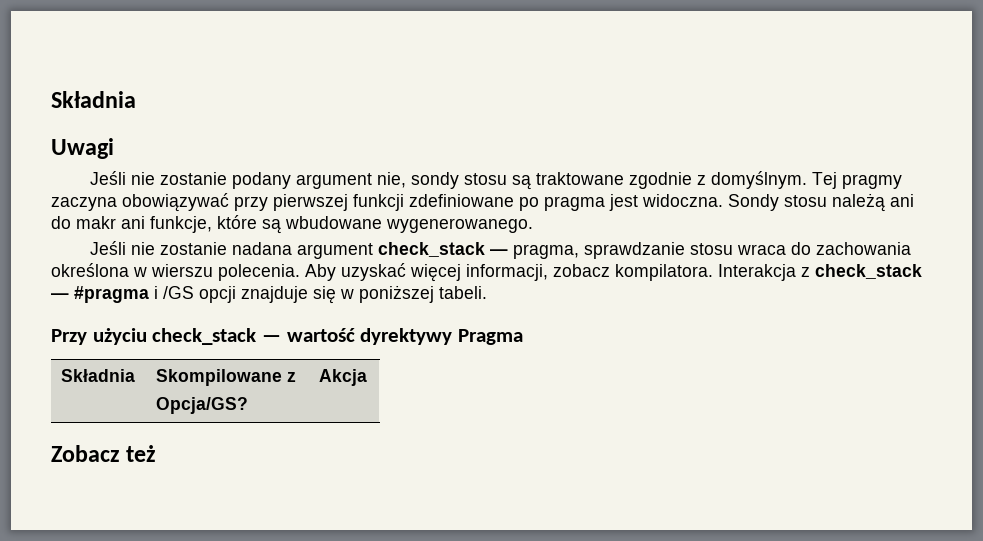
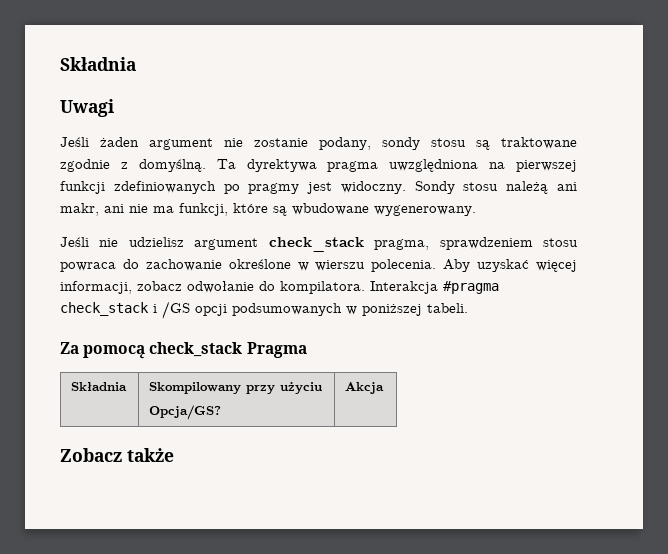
- Jeśli nie zostanie podany argument nie, sondy stosu są traktowane zgodnie z domyślnym. Tej pragmy zaczyna obowiązywać przy pierwszej funkcji zdefiniowane po pragma jest widoczna. Sondy stosu należą ani do makr ani funkcje, które są wbudowane wygenerowanego.
- Jeśli nie zostanie nadana argument check_stack — pragma, sprawdzanie stosu wraca do zachowania określona w wierszu polecenia.
+ Jeśli żaden argument nie zostanie podany, sondy stosu są traktowane zgodnie z domyślną. Ta dyrektywa pragma uwzględniona na pierwszej funkcji zdefiniowanych po pragmy jest widoczny. Sondy stosu należą ani makr, ani nie ma funkcji, które są wbudowane wygenerowany.
+ Jeśli nie udzielisz argument check_stack pragma, sprawdzeniem stosu powraca do zachowanie określone w wierszu polecenia.
- Aby uzyskać więcej informacji, zobacz kompilatora. Interakcja z check_stack — #pragma i /GS opcji znajduje się w poniższej tabeli.
+ Aby uzyskać więcej informacji, zobacz odwołanie do kompilatora. Interakcja #pragma check_stack i /GS opcji podsumowanych w poniższej tabeli.
- Przy użyciu check_stack — wartość dyrektywy Pragma
+ Za pomocą check_stack Pragma
- Składnia | Skompilowane z
+ Składnia | Skompilowany przy użyciu
- Zobacz też
+ Zobacz także

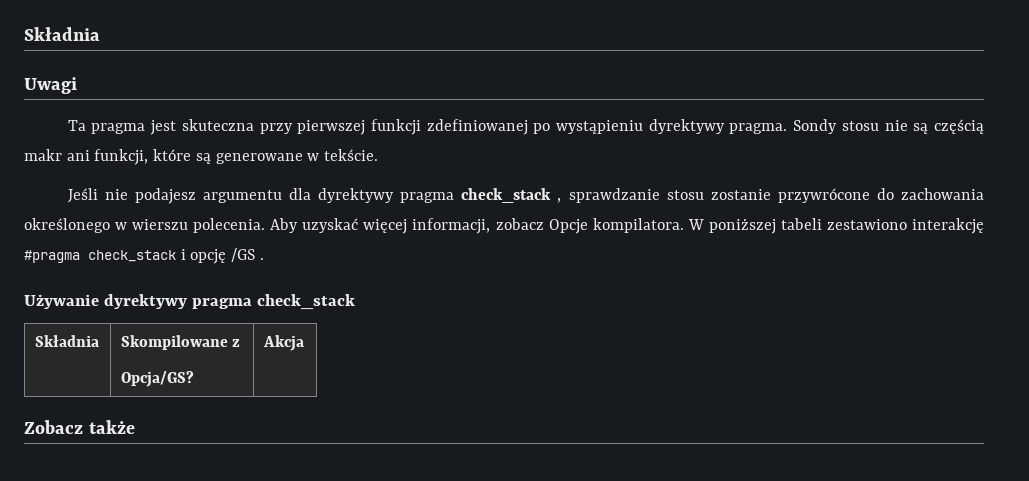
- Jeśli żaden argument nie zostanie podany, sondy stosu są traktowane zgodnie z domyślną. Ta dyrektywa pragma uwzględniona na pierwszej funkcji zdefiniowanych po pragmy jest widoczny. Sondy stosu należą ani makr, ani nie ma funkcji, które są wbudowane wygenerowany.
- Jeśli nie udzielisz argument check_stack pragma, sprawdzeniem stosu powraca do zachowanie określone w wierszu polecenia.
+ Ta pragma jest skuteczna przy pierwszej funkcji zdefiniowanej po wystąpieniu dyrektywy pragma. Sondy stosu nie są częścią makr ani funkcji, które są generowane w tekście.
+ Jeśli nie podajesz argumentu dla dyrektywy pragma check_stack , sprawdzanie stosu zostanie przywrócone do zachowania określonego w wierszu polecenia.
- Aby uzyskać więcej informacji, zobacz odwołanie do kompilatora. Interakcja #pragma check_stack i /GS opcji podsumowanych w poniższej tabeli.
- Za pomocą check_stack Pragma
+ Aby uzyskać więcej informacji, zobacz Opcje kompilatora. W poniższej tabeli zestawiono interakcję #pragma check_stack i opcję /GS .
+ Używanie dyrektywy pragma check_stack
- Składnia | Skompilowany przy użyciu
+ Składnia | Skompilowane z

